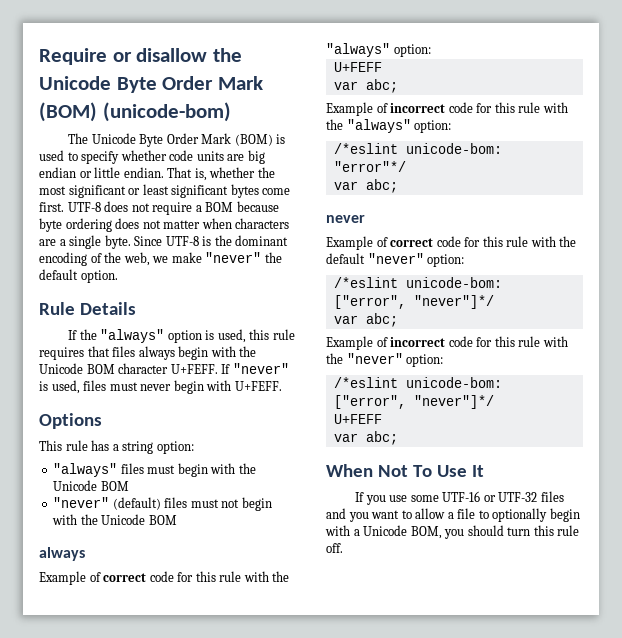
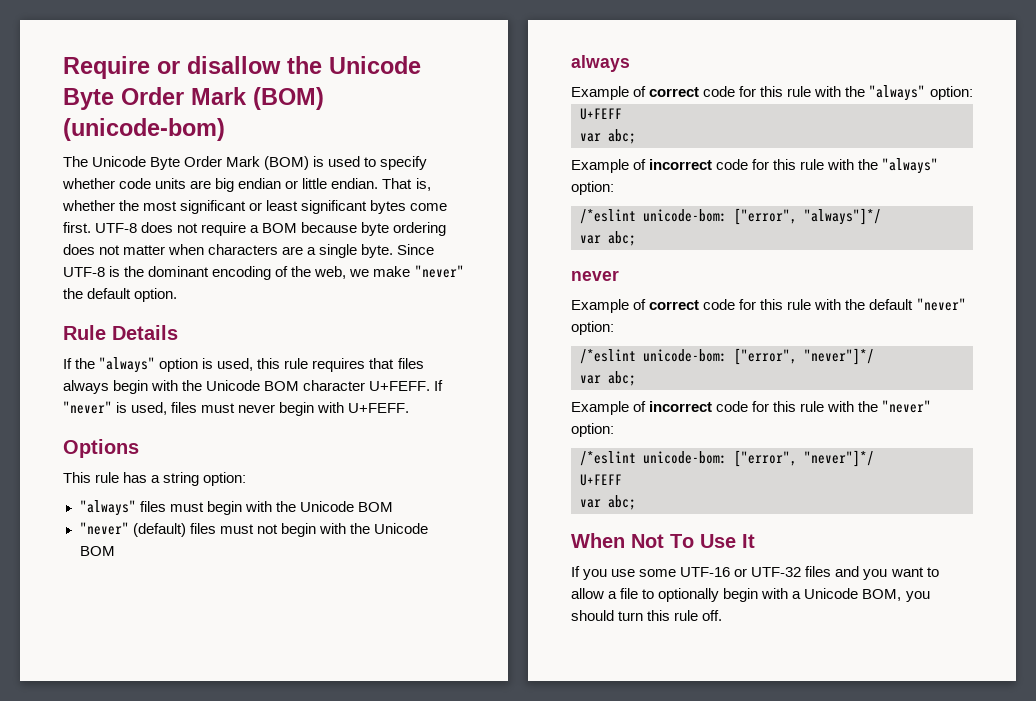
- /*eslint unicode-bom: "error"*/
+ /*eslint unicode-bom: ["error", "always"]*/

